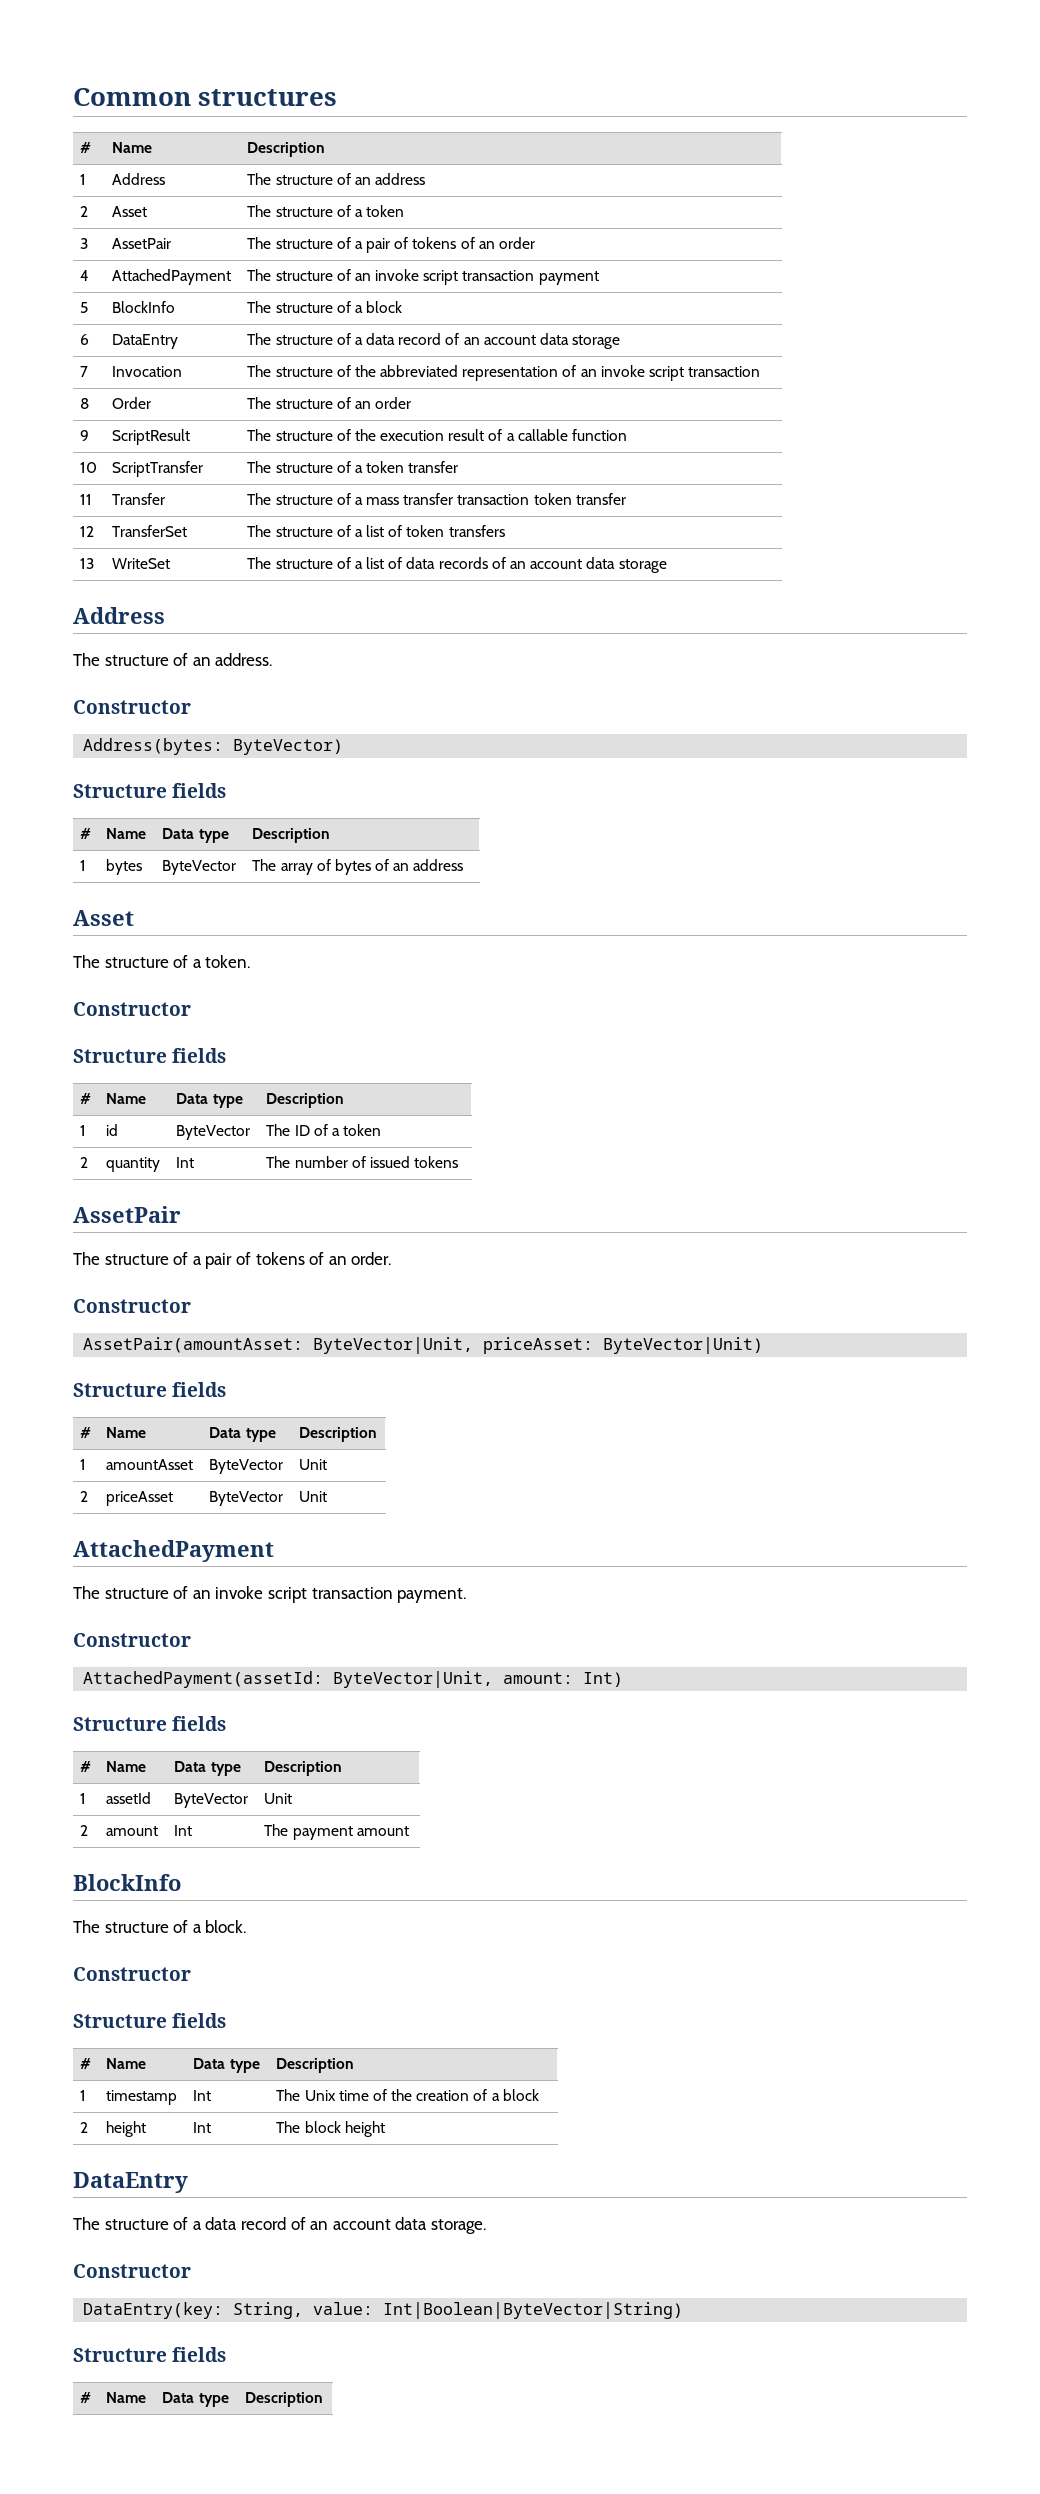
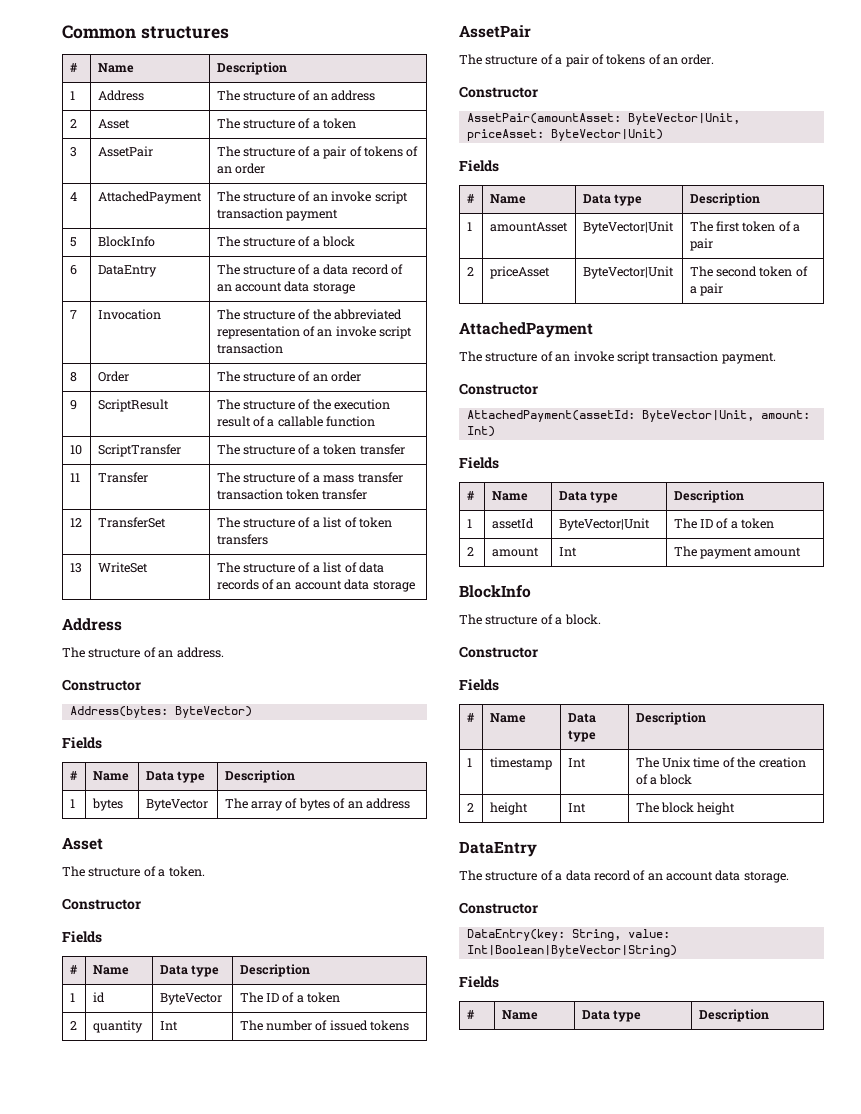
  Address(bytes: ByteVector)
- Structure fields
+ Fields
  The structure of a token.
  Constructor
- Structure fields
+ Fields
  AssetPair(amountAsset: ByteVector|Unit, priceAsset: ByteVector|Unit)
- Structure fields
+ Fields
- 1 | amountAsset | ByteVector | Unit
- 2 | priceAsset | ByteVector | Unit
+ 1 | amountAsset | ByteVector|Unit | The first token of a pair
+ 2 | priceAsset | ByteVector|Unit | The second token of a pair
  AttachedPayment(assetId: ByteVector|Unit, amount: Int)
- Structure fields
+ Fields
- 1 | assetId | ByteVector | Unit
+ 1 | assetId | ByteVector|Unit | The ID of a token
  The structure of a block.
  Constructor
- Structure fields
+ Fields
  DataEntry(key: String, value: Int|Boolean|ByteVector|String)
- Structure fields
+ Fields

